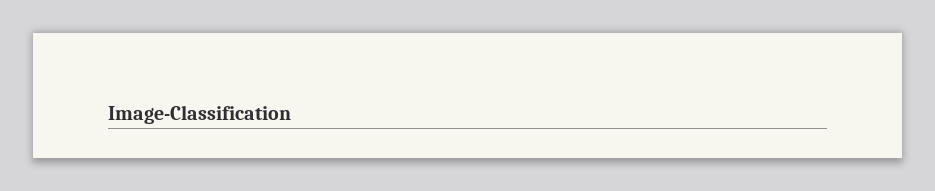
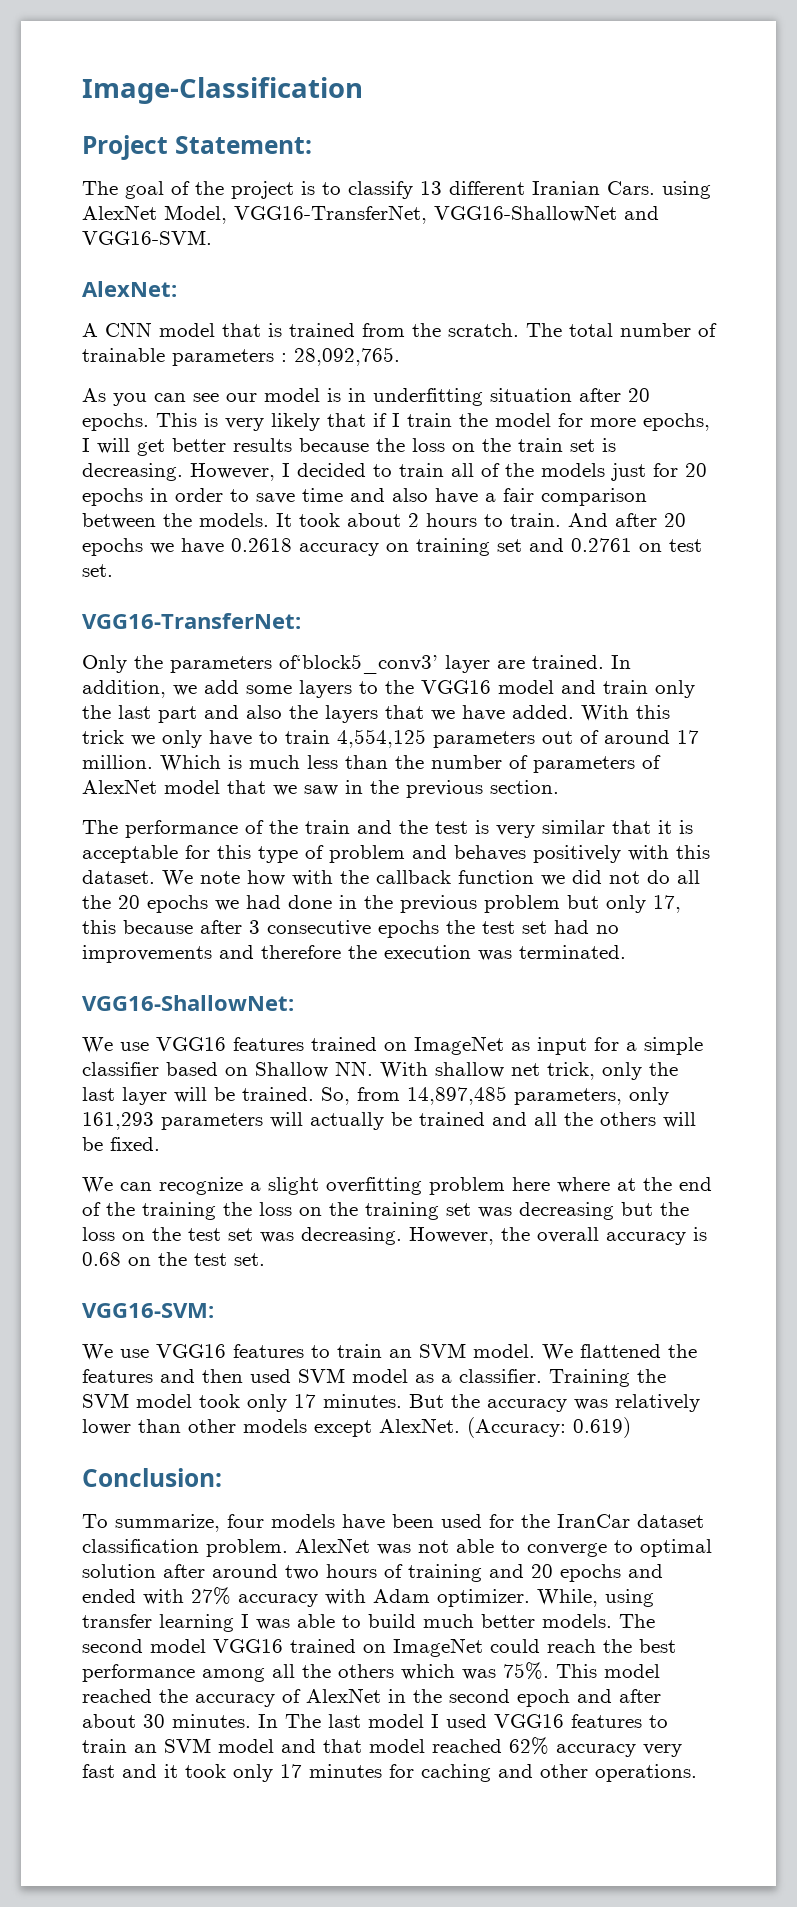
+ Project Statement:
+ The goal of the project is to classify 13 different Iranian Cars. using AlexNet Model, VGG16-TransferNet, VGG16-ShallowNet and VGG16-SVM.
+ AlexNet:
+ A CNN model that is trained from the scratch. The total number of trainable parameters : 28,092,765.
+ As you can see our model is in underfitting situation after 20 epochs. This is very likely that if I train the model for more epochs, I will get better results because the loss on the train set is decreasing. However, I decided to train all of the models just for 20 epochs in order to save time and also have a fair comparison between the models. It took about 2 hours to train. And after 20 epochs we have 0.2618 accuracy on training set and 0.2761 on test set.
+ VGG16-TransferNet:
+ Only the parameters of‘block5_conv3’ layer are trained. In addition, we add some layers to the VGG16 model and train only the last part and also the layers that we have added. With this trick we only have to train 4,554,125 parameters out of around 17 million. Which is much less than the number of parameters of AlexNet model that we saw in the previous section.
+ The performance of the train and the test is very similar that it is acceptable for this type of problem and behaves positively with this dataset. We note how with the callback function we did not do all the 20 epochs we had done in the previous problem but only 17, this because after 3 consecutive epochs the test set had no improvements and therefore the execution was terminated.
+ VGG16-ShallowNet:
+ We use VGG16 features trained on ImageNet as input for a simple classifier based on Shallow NN. With shallow net trick, only the last layer will be trained. So, from 14,897,485 parameters, only 161,293 parameters will actually be trained and all the others will be fixed.
+ We can recognize a slight overfitting problem here where at the end of the training the loss on the training set was decreasing but the loss on the test set was decreasing. However, the overall accuracy is 0.68 on the test set.
+ VGG16-SVM:
+ We use VGG16 features to train an SVM model. We flattened the features and then used SVM model as a classifier. Training the SVM model took only 17 minutes. But the accuracy was relatively lower than other models except AlexNet. (Accuracy: 0.619)
+ Conclusion:
+ To summarize, four models have been used for the IranCar dataset classification problem. AlexNet was not able to converge to optimal solution after around two hours of training and 20 epochs and ended with 27% accuracy with Adam optimizer. While, using transfer learning I was able to build much better models. The second model VGG16 trained on ImageNet could reach the best performance among all the others which was 75%. This model reached the accuracy of AlexNet in the second epoch and after about 30 minutes. In The last model I used VGG16 features to train an SVM model and that model reached 62% accuracy very fast and it took only 17 minutes for caching and other operations.

